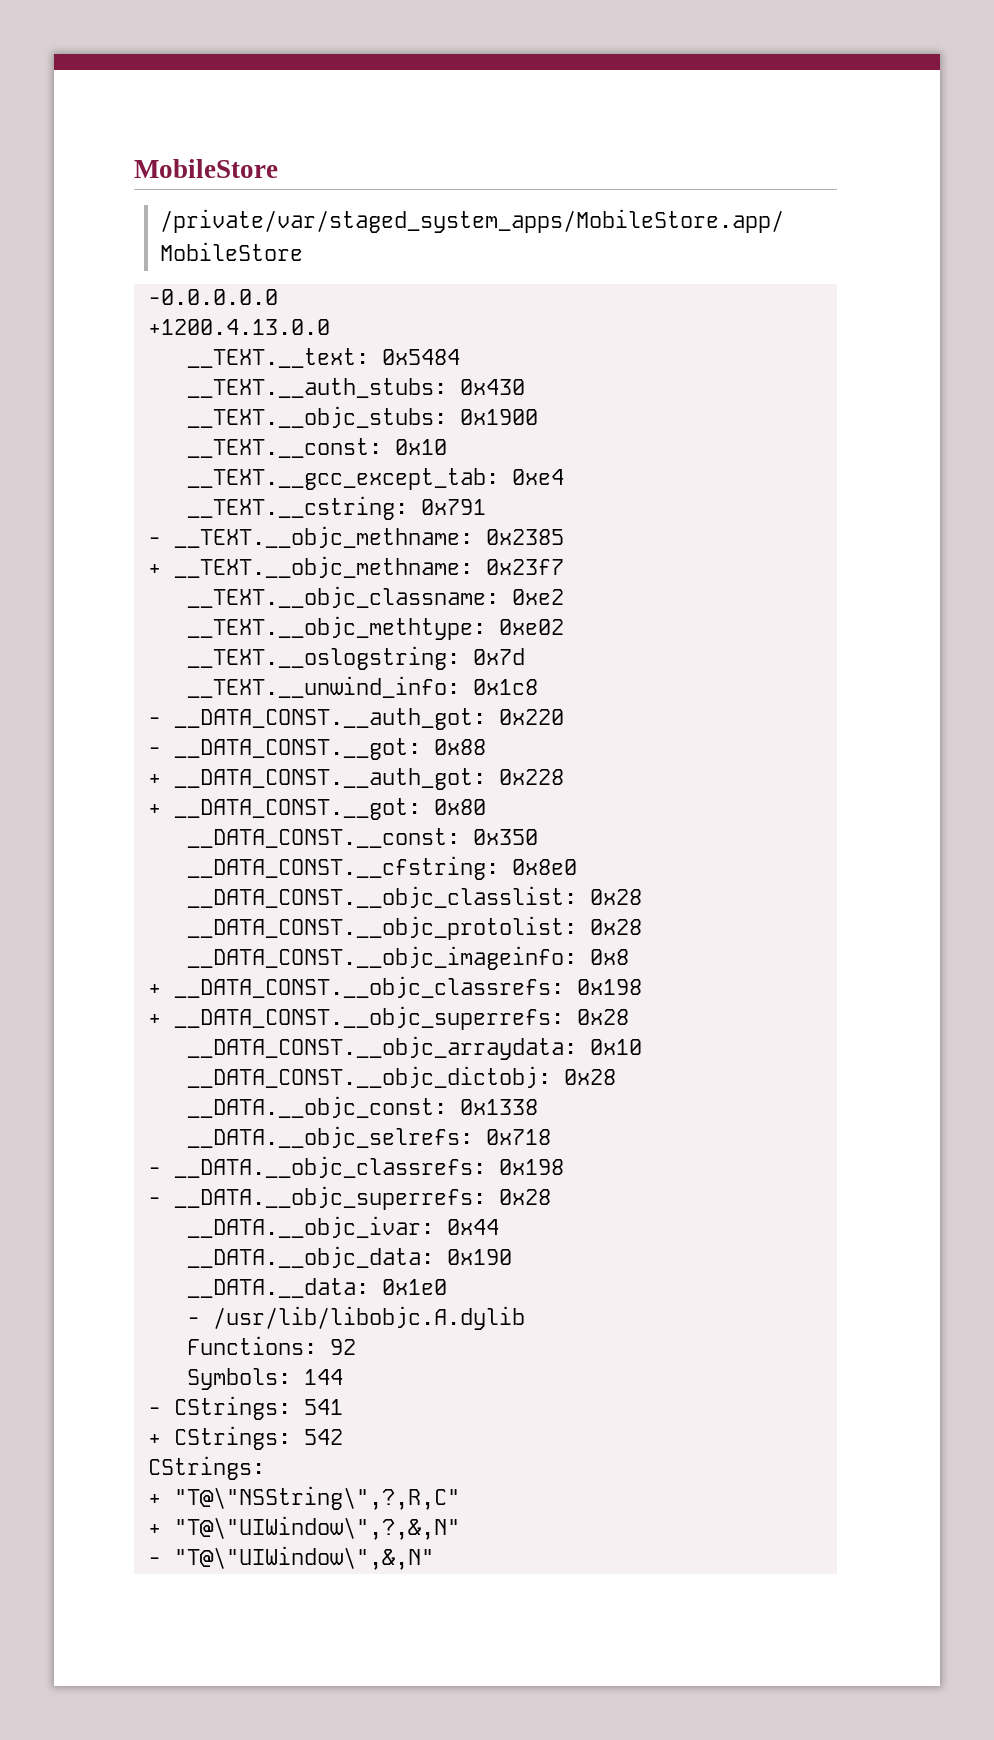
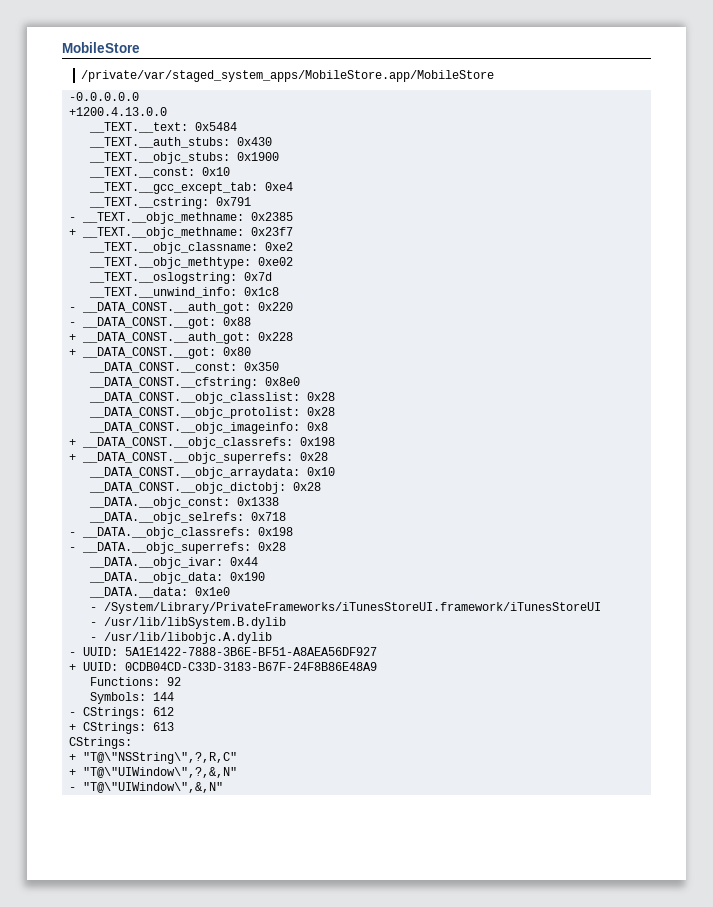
+ - /System/Library/PrivateFrameworks/iTunesStoreUI.framework/iTunesStoreUI
+ - /usr/lib/libSystem.B.dylib
  - /usr/lib/libobjc.A.dylib
+ - UUID: 5A1E1422-7888-3B6E-BF51-A8AEA56DF927
+ + UUID: 0CDB04CD-C33D-3183-B67F-24F8B86E48A9
- - CStrings: 541
+ - CStrings: 612
- + CStrings: 542
+ + CStrings: 613

